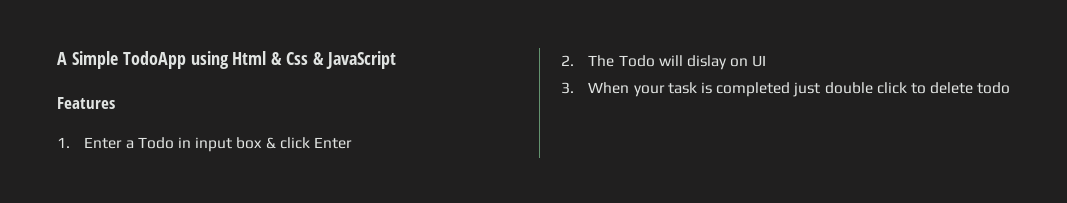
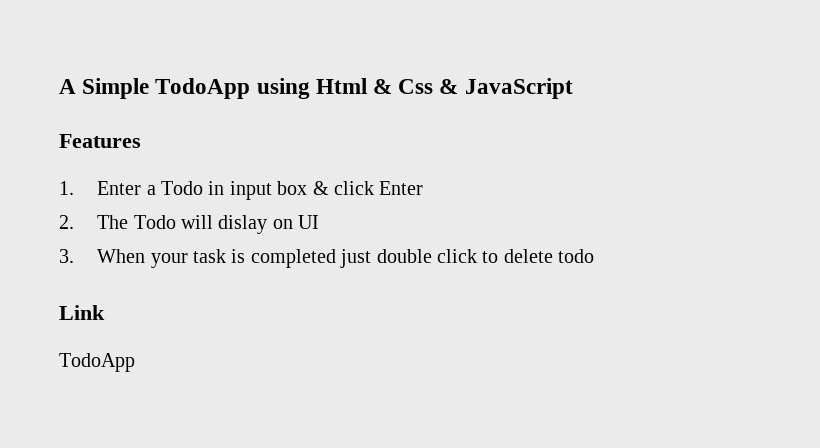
+ Link
+ TodoApp

